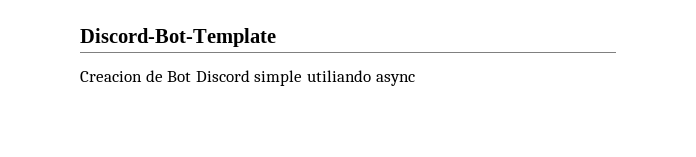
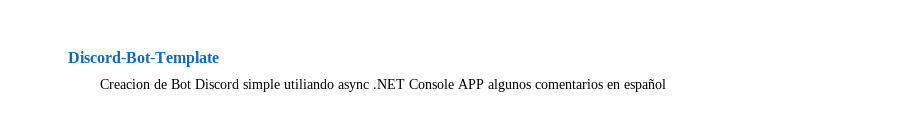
- Creacion de Bot Discord simple utiliando async
+ Creacion de Bot Discord simple utiliando async .NET Console APP algunos comentarios en español

